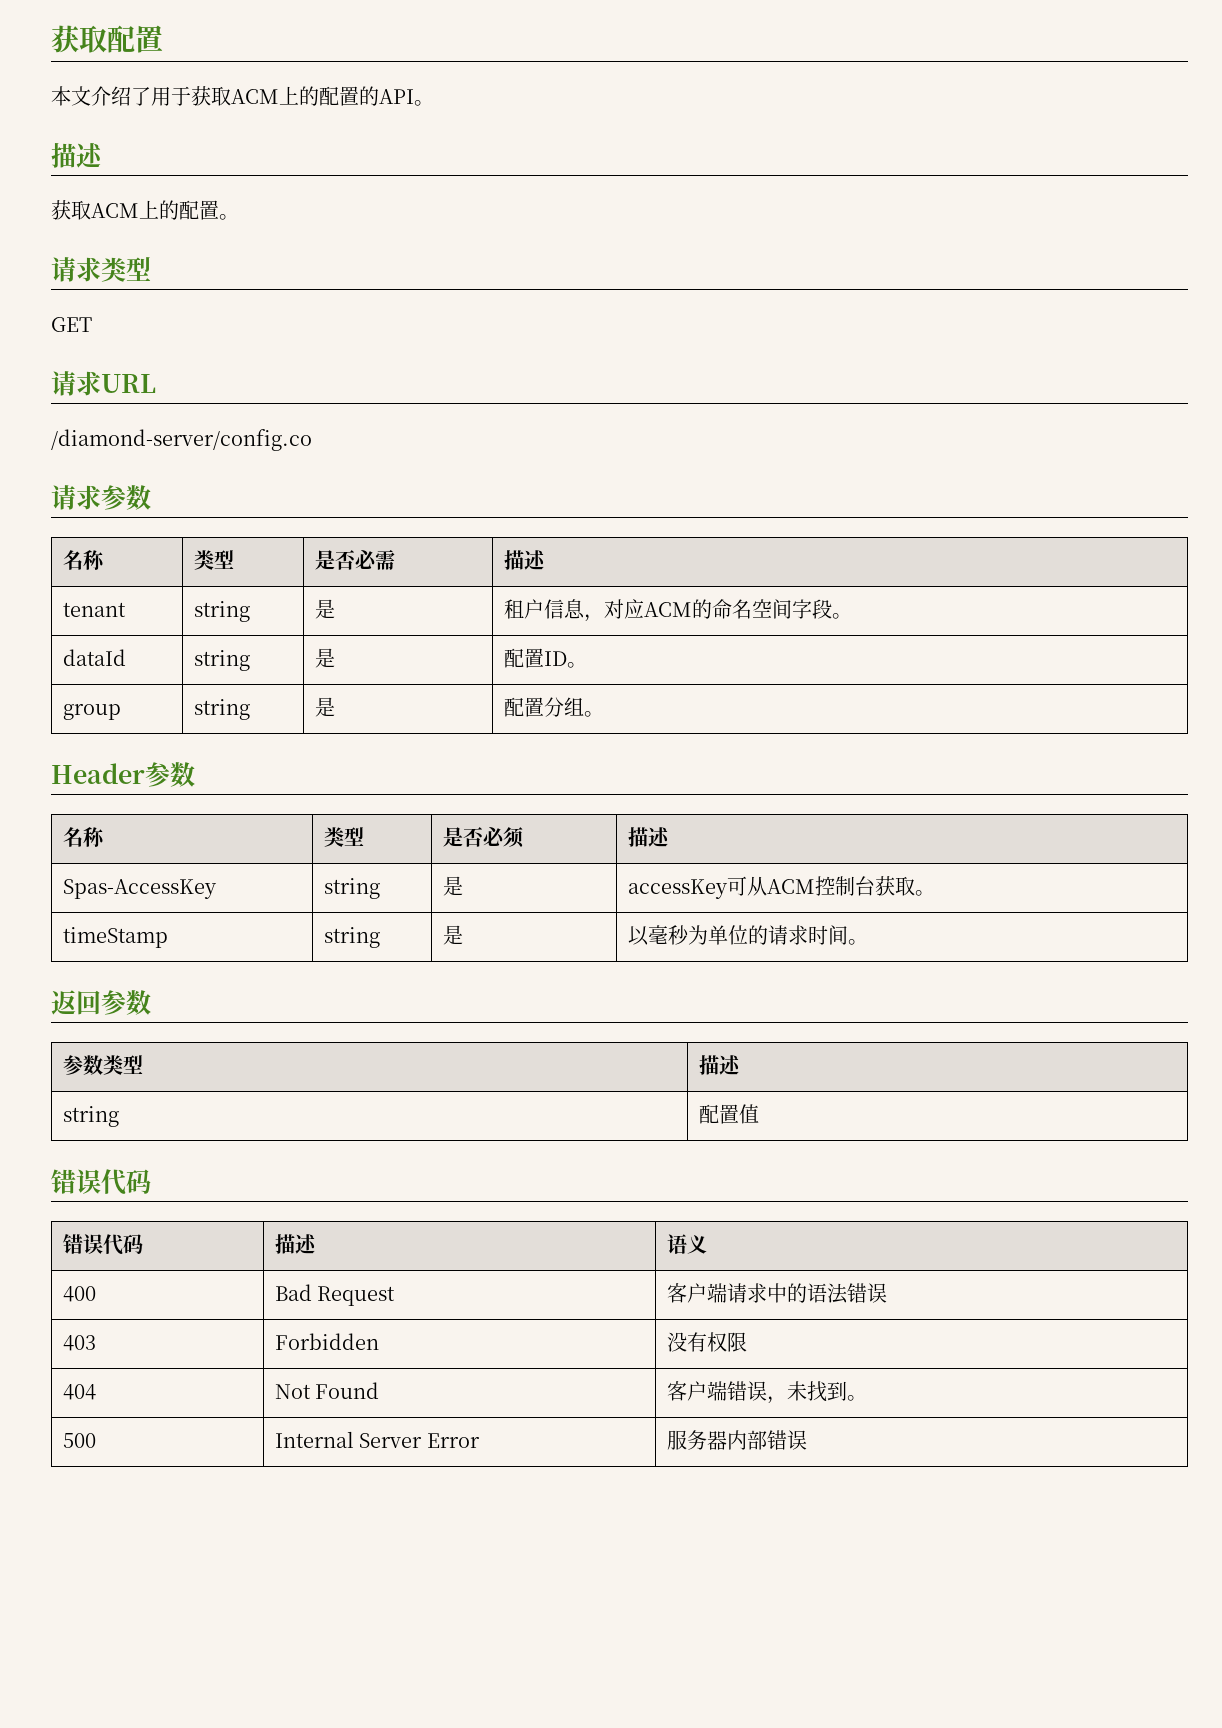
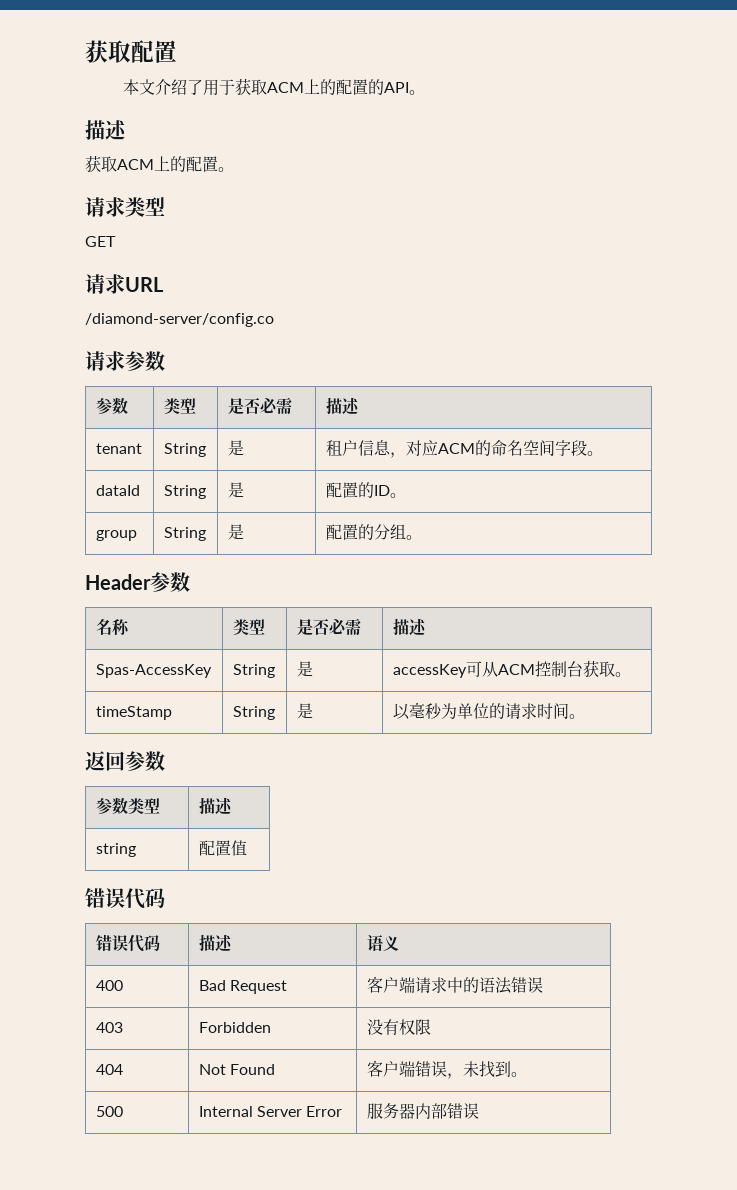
- 名称 | 类型 | 是否必需 | 描述
+ 参数 | 类型 | 是否必需 | 描述
- tenant | string | 是 | 租户信息，对应ACM的命名空间字段。
+ tenant | String | 是 | 租户信息，对应ACM的命名空间字段。
- dataId | string | 是 | 配置ID。
+ dataId | String | 是 | 配置的ID。
- group | string | 是 | 配置分组。
+ group | String | 是 | 配置的分组。
- 名称 | 类型 | 是否必须 | 描述
+ 名称 | 类型 | 是否必需 | 描述
- Spas-AccessKey | string | 是 | accessKey可从ACM控制台获取。
+ Spas-AccessKey | String | 是 | accessKey可从ACM控制台获取。
- timeStamp | string | 是 | 以毫秒为单位的请求时间。
+ timeStamp | String | 是 | 以毫秒为单位的请求时间。

